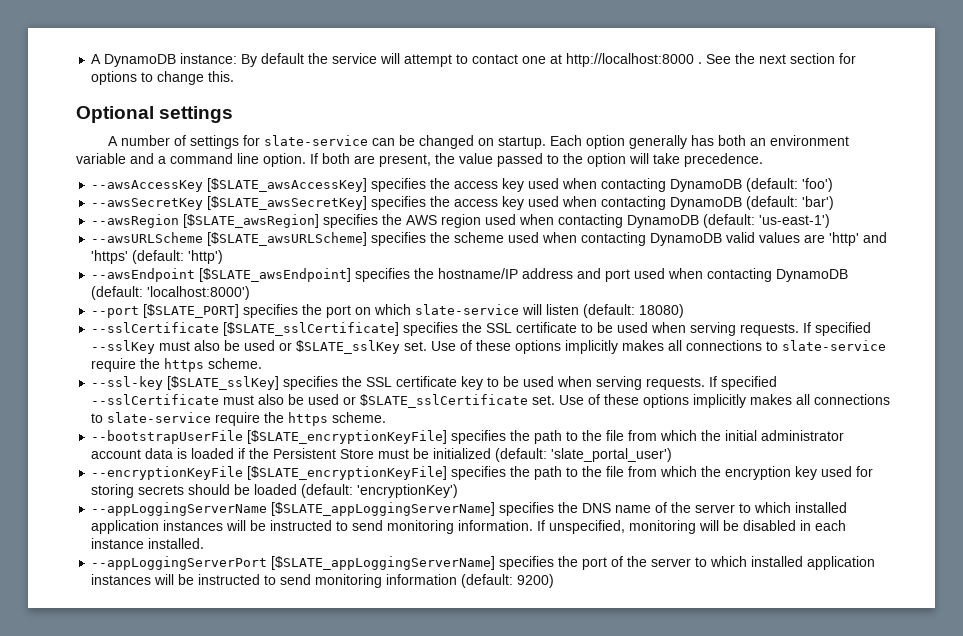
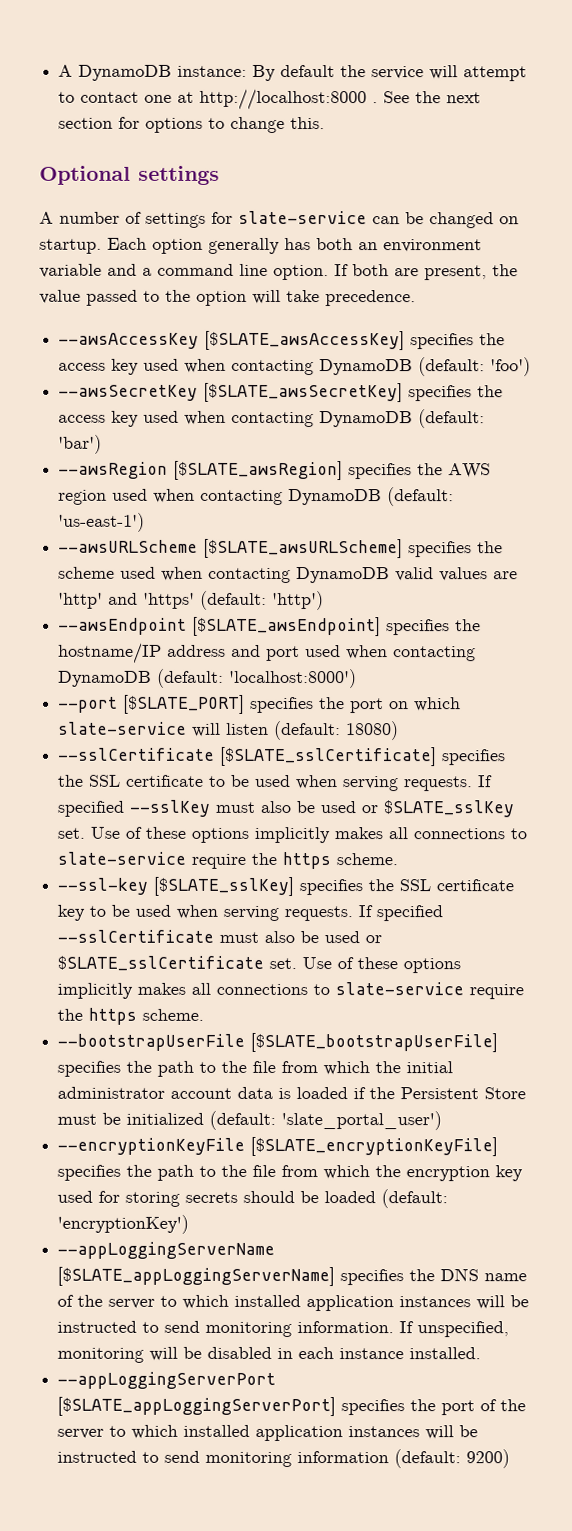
- --bootstrapUserFile [$SLATE_encryptionKeyFile] specifies the path to the file from which the initial administrator account data is loaded if the Persistent Store must be initialized (default: 'slate_portal_user')
+ --bootstrapUserFile [$SLATE_bootstrapUserFile] specifies the path to the file from which the initial administrator account data is loaded if the Persistent Store must be initialized (default: 'slate_portal_user')
- --appLoggingServerPort [$SLATE_appLoggingServerName] specifies the port of the server to which installed application instances will be instructed to send monitoring information (default: 9200)
+ --appLoggingServerPort [$SLATE_appLoggingServerPort] specifies the port of the server to which installed application instances will be instructed to send monitoring information (default: 9200)

